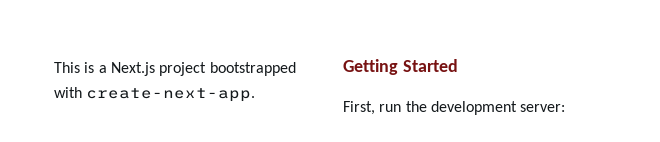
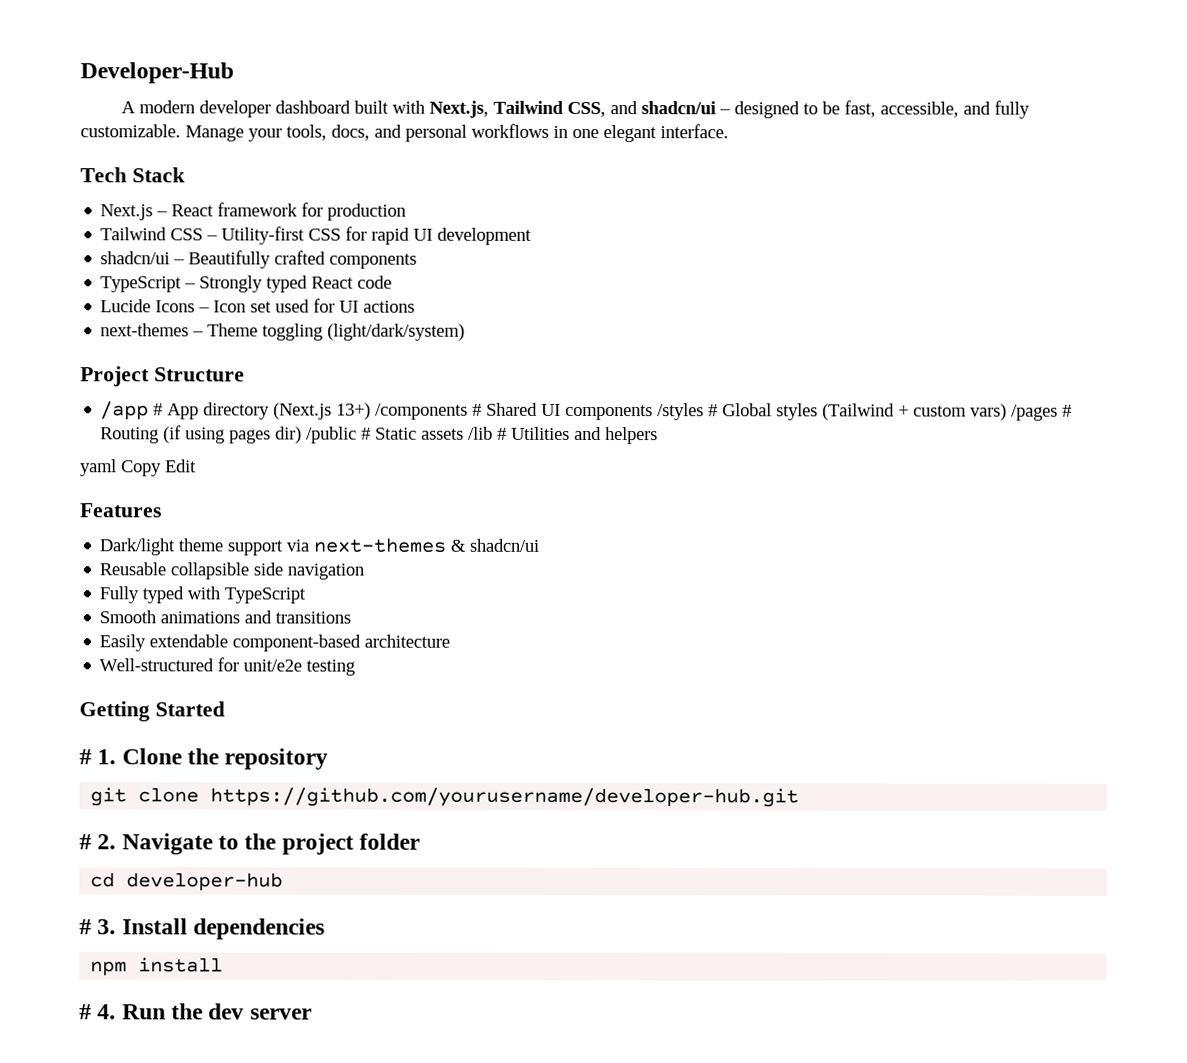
- This is a Next.js project bootstrapped with create-next-app.
+ Developer-Hub
+ A modern developer dashboard built with Next.js, Tailwind CSS, and shadcn/ui – designed to be fast, accessible, and fully customizable. Manage your tools, docs, and personal workflows in one elegant interface.
+ Tech Stack
+ Next.js – React framework for production
+ Tailwind CSS – Utility-first CSS for rapid UI development
+ shadcn/ui – Beautifully crafted components
+ TypeScript – Strongly typed React code
+ Lucide Icons – Icon set used for UI actions
+ next-themes – Theme toggling (light/dark/system)
+ Project Structure
+ /app # App directory (Next.js 13+) /components # Shared UI components /styles # Global styles (Tailwind + custom vars) /pages # Routing (if using pages dir) /public # Static assets /lib # Utilities and helpers
+ yaml Copy Edit
+ Features
+ Dark/light theme support via next-themes & shadcn/ui
+ Reusable collapsible side navigation
+ Fully typed with TypeScript
+ Smooth animations and transitions
+ Easily extendable component-based architecture
+ Well-structured for unit/e2e testing
  Getting Started
- First, run the development server:
+ # 1. Clone the repository
+ git clone https://github.com/yourusername/developer-hub.git
+ # 2. Navigate to the project folder
+ cd developer-hub
+ # 3. Install dependencies
+ npm install
+ # 4. Run the dev server

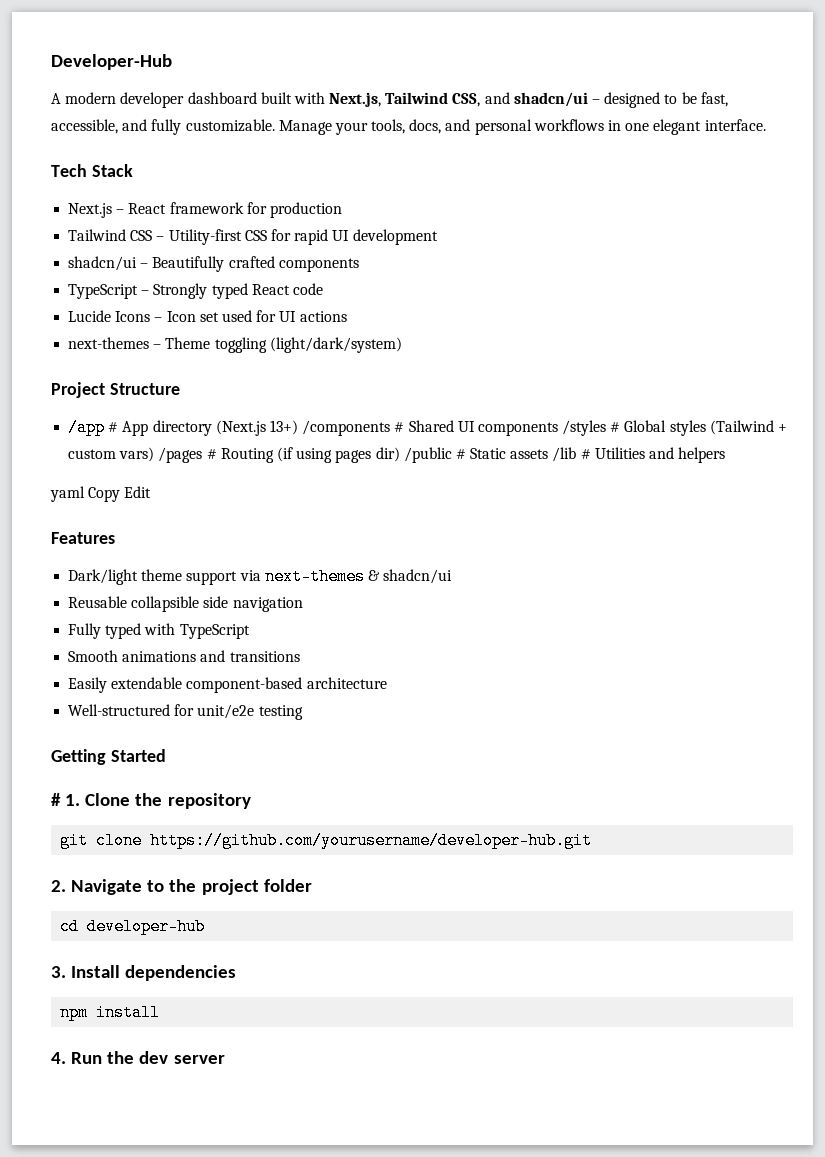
- # 2. Navigate to the project folder
+ 2. Navigate to the project folder
- # 3. Install dependencies
+ 3. Install dependencies
- # 4. Run the dev server
+ 4. Run the dev server

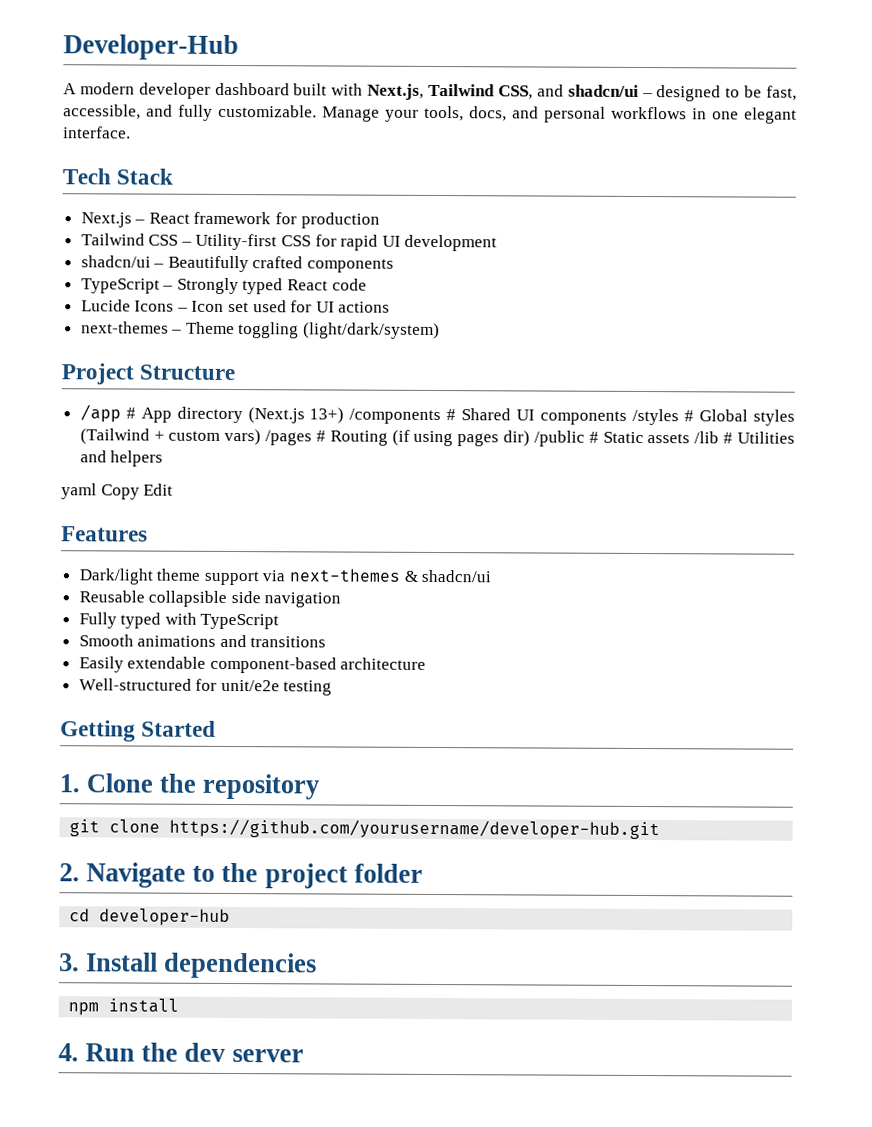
- # 1. Clone the repository
+ 1. Clone the repository

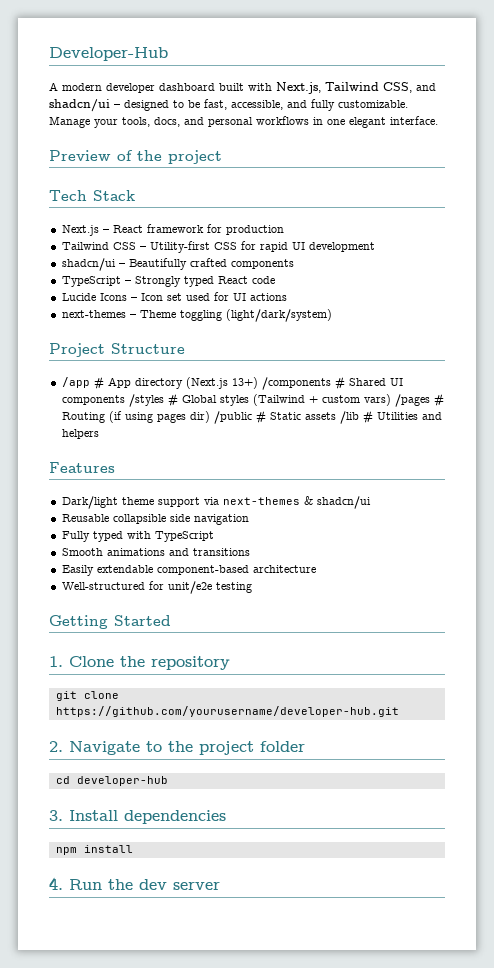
+ Preview of the project
- yaml Copy Edit

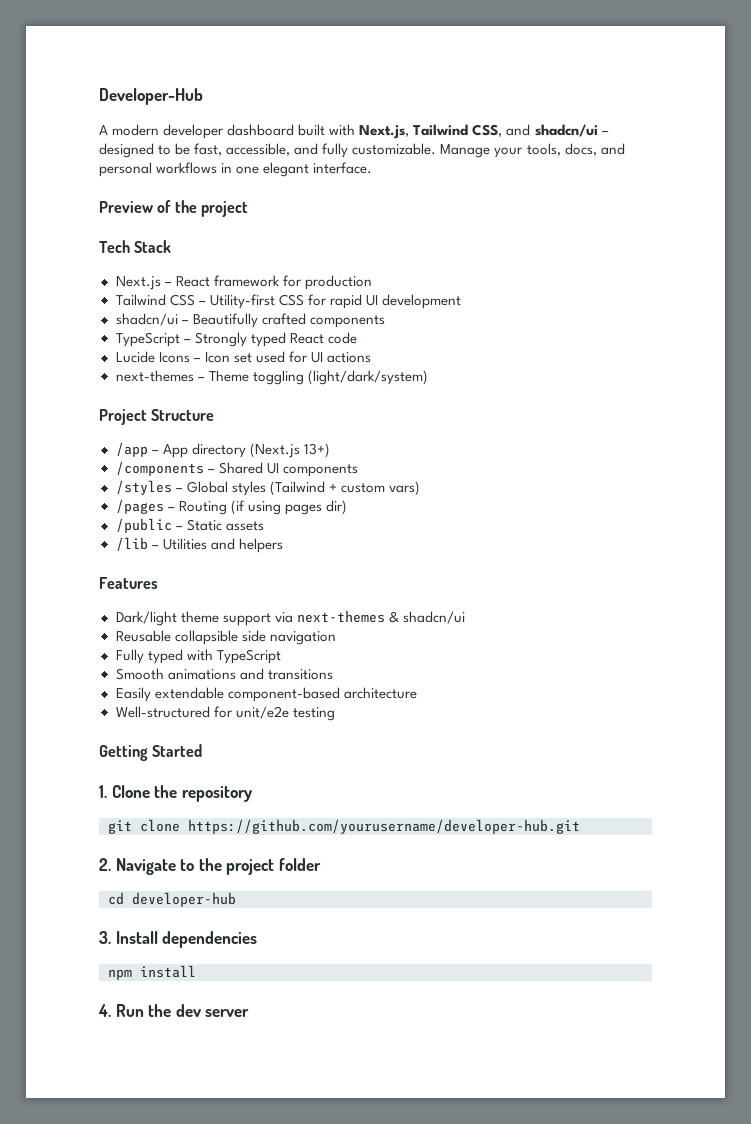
- /app # App directory (Next.js 13+) /components # Shared UI components /styles # Global styles (Tailwind + custom vars) /pages # Routing (if using pages dir) /public # Static assets /lib # Utilities and helpers
+ /app – App directory (Next.js 13+)
+ /components – Shared UI components
+ /styles – Global styles (Tailwind + custom vars)
+ /pages – Routing (if using pages dir)
+ /public – Static assets
+ /lib – Utilities and helpers

